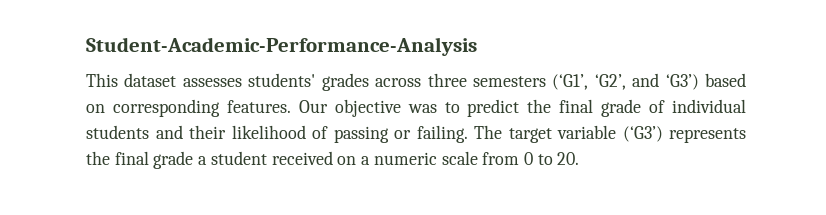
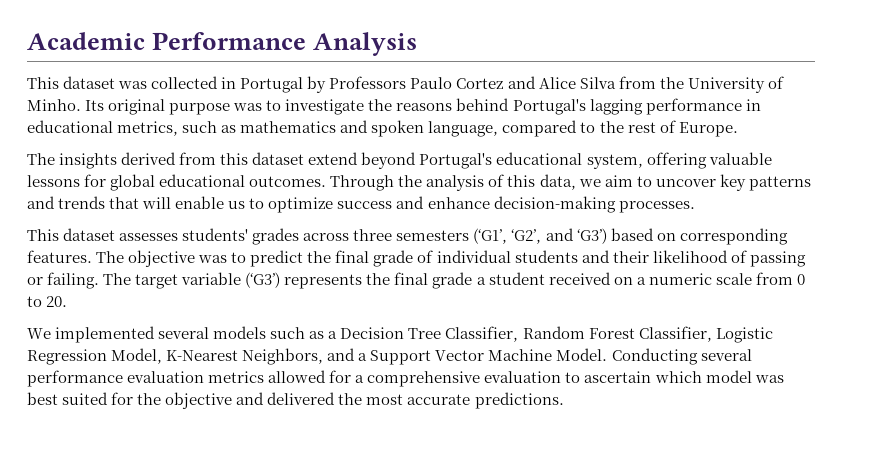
- Student-Academic-Performance-Analysis
+ Academic Performance Analysis
+ This dataset was collected in Portugal by Professors Paulo Cortez and Alice Silva from the University of Minho. Its original purpose was to investigate the reasons behind Portugal's lagging performance in educational metrics, such as mathematics and spoken language, compared to the rest of Europe.
+ The insights derived from this dataset extend beyond Portugal's educational system, offering valuable lessons for global educational outcomes. Through the analysis of this data, we aim to uncover key patterns and trends that will enable us to optimize success and enhance decision-making processes.
- Our objective was to predict the final grade of individual students and their likelihood of passing or failing.
+ The objective was to predict the final grade of individual students and their likelihood of passing or failing.
+ We implemented several models such as a Decision Tree Classifier, Random Forest Classifier, Logistic Regression Model, K-Nearest Neighbors, and a Support Vector Machine Model. Conducting several performance evaluation metrics allowed for a comprehensive evaluation to ascertain which model was best suited for the objective and delivered the most accurate predictions.

